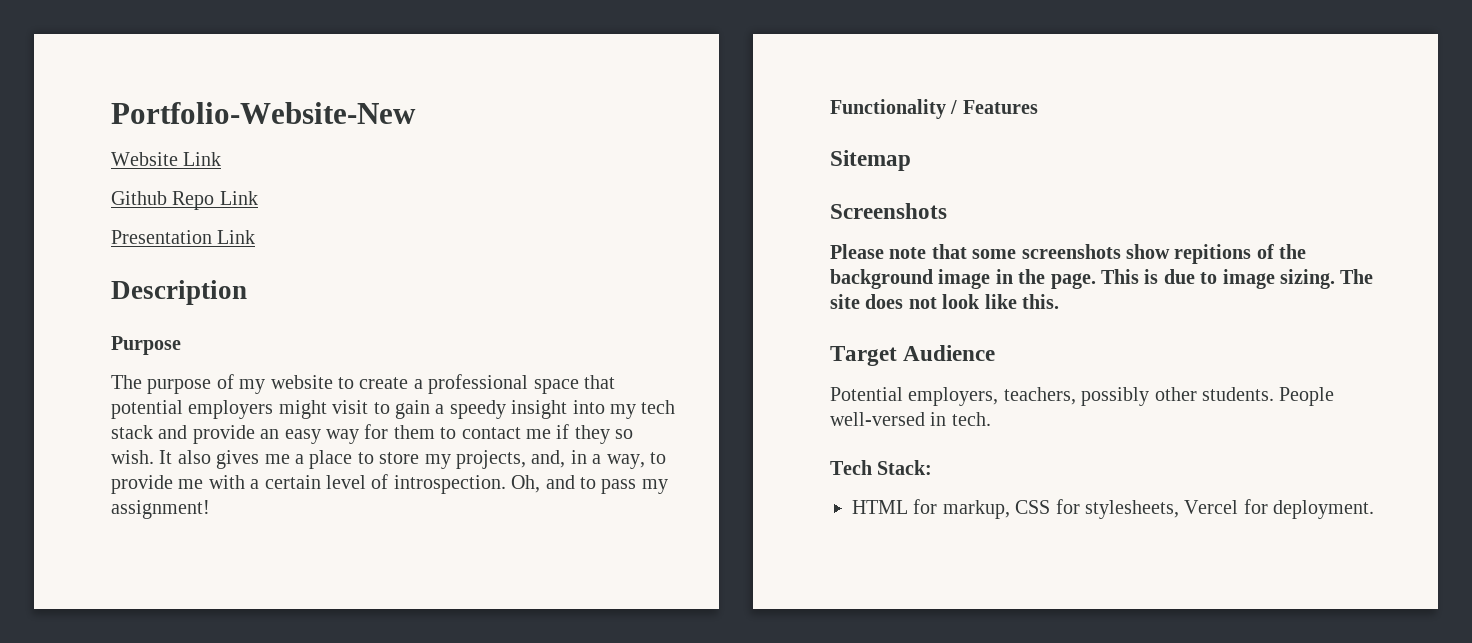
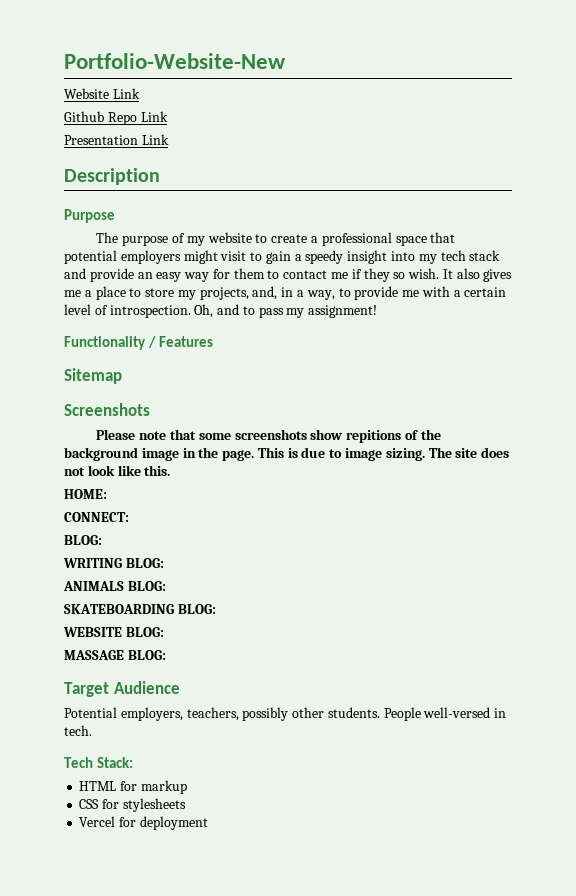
+ HOME:
+ CONNECT:
+ BLOG:
+ WRITING BLOG:
+ ANIMALS BLOG:
+ SKATEBOARDING BLOG:
+ WEBSITE BLOG:
+ MASSAGE BLOG:
- HTML for markup, CSS for stylesheets, Vercel for deployment.
+ HTML for markup
+ CSS for stylesheets
+ Vercel for deployment

